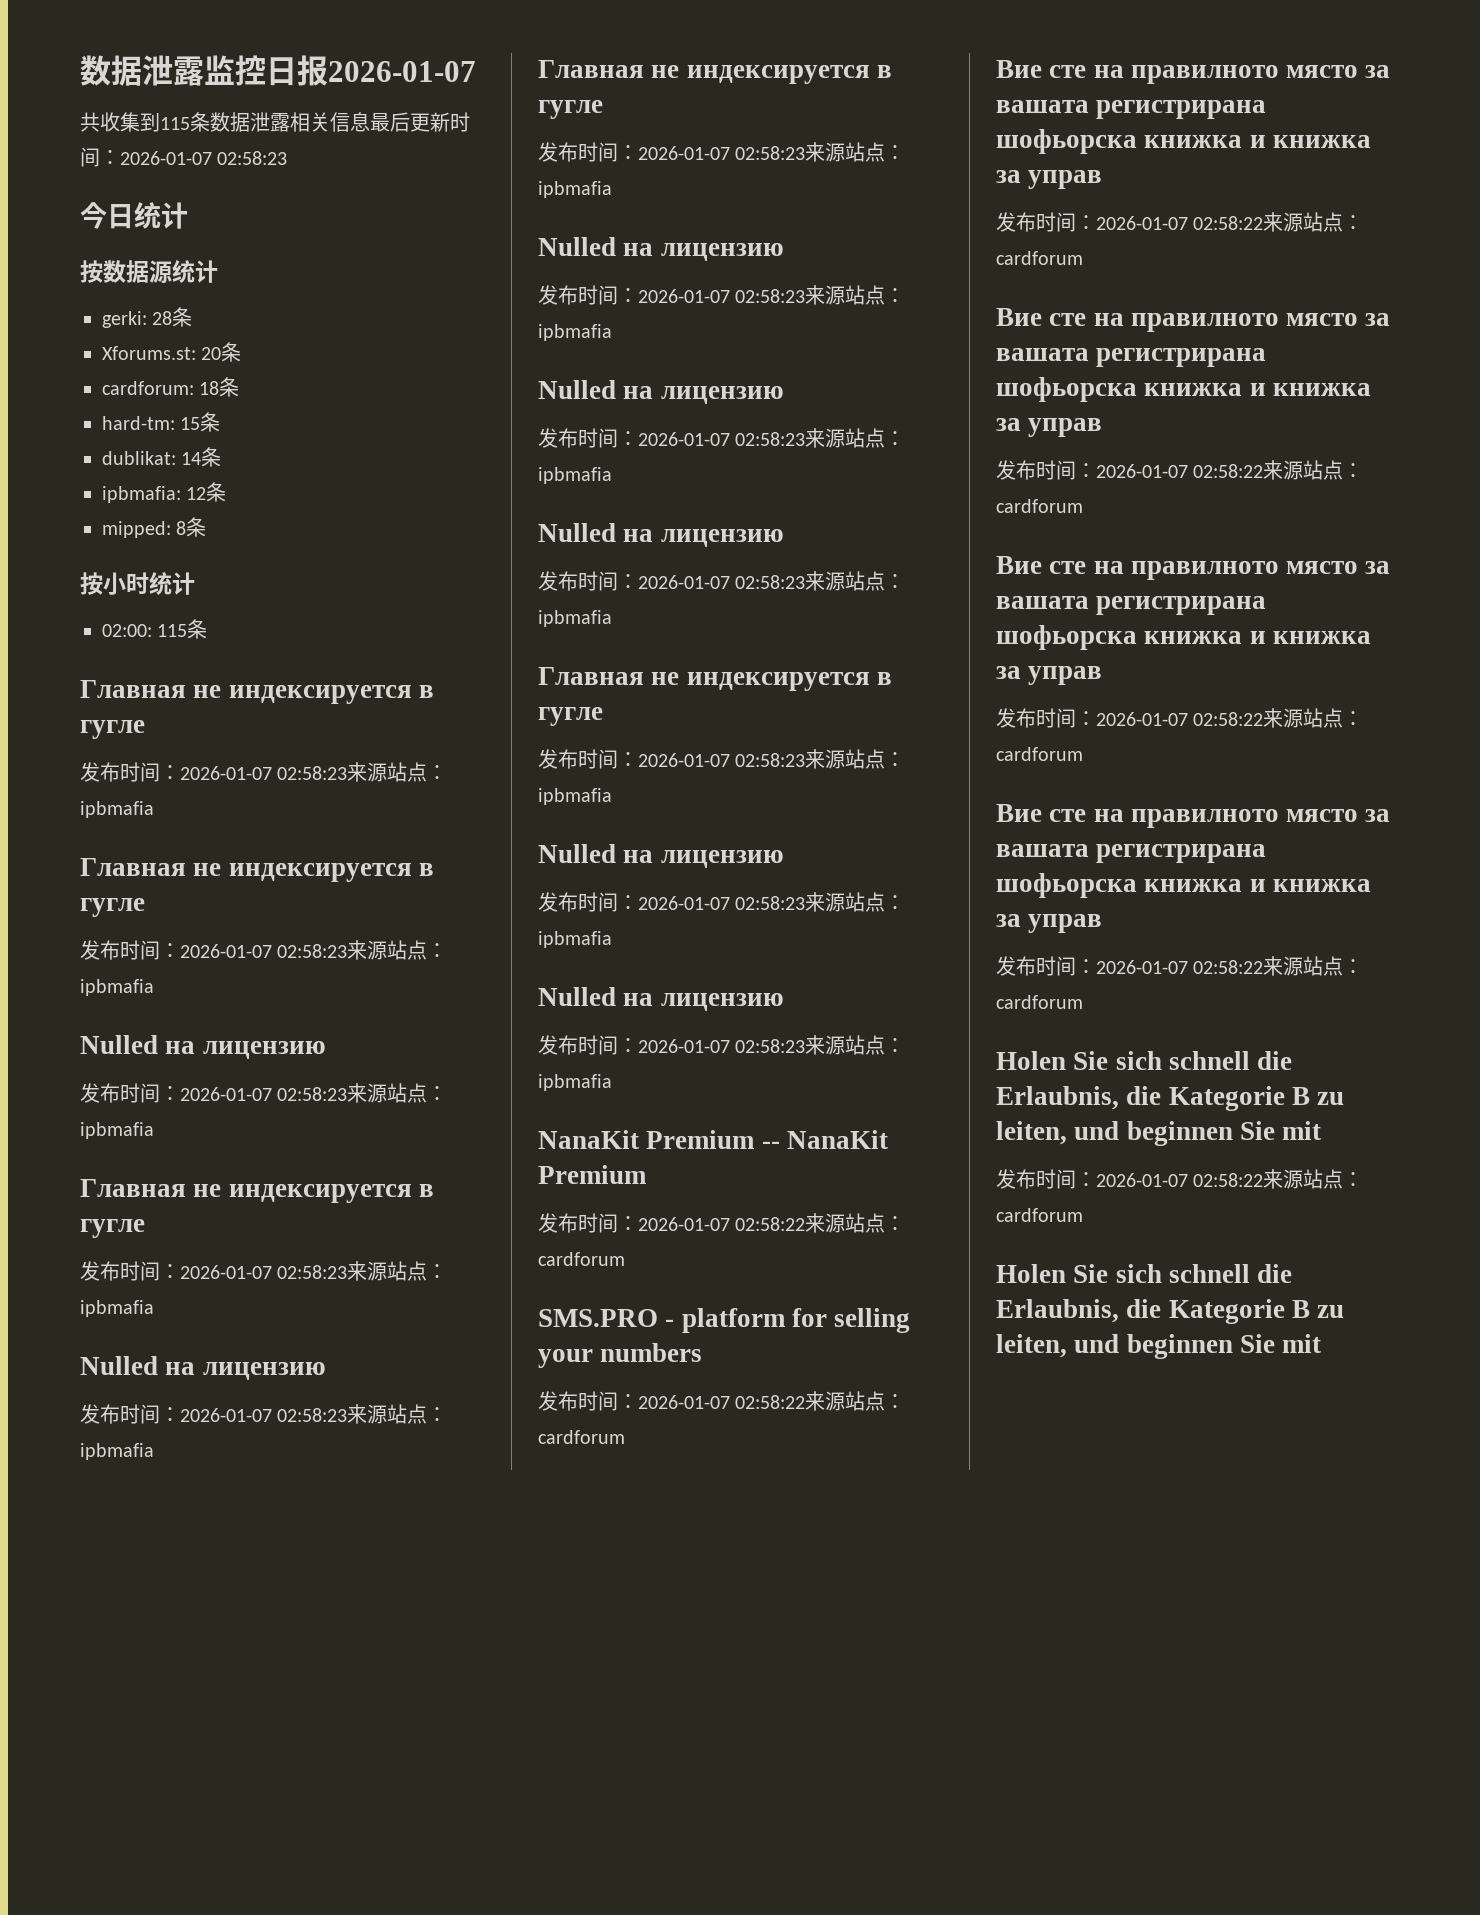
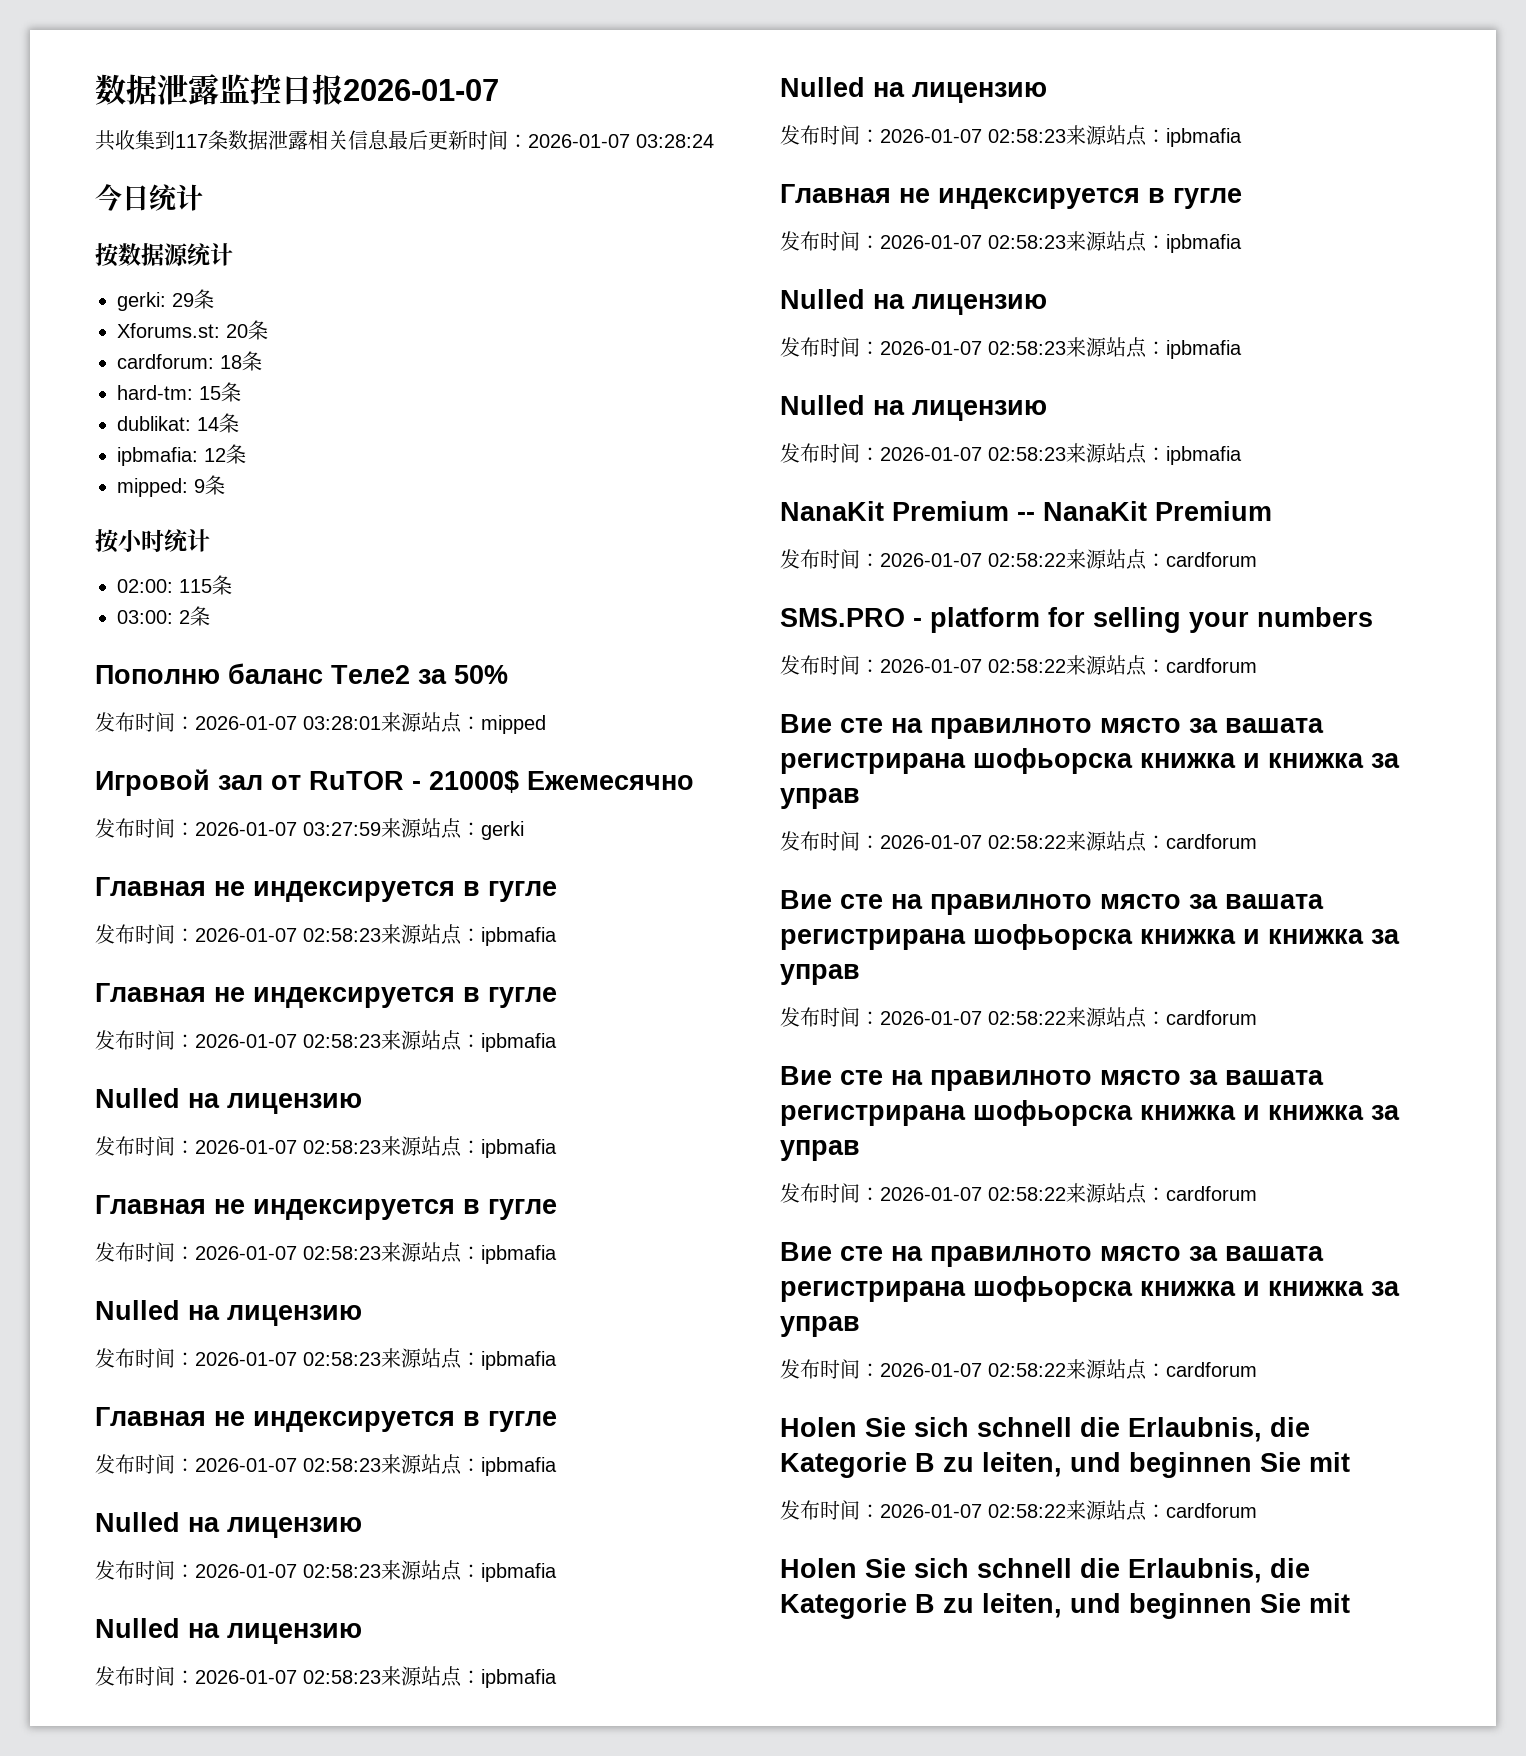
- 共收集到115条数据泄露相关信息最后更新时间：2026-01-07 02:58:23
+ 共收集到117条数据泄露相关信息最后更新时间：2026-01-07 03:28:24
- gerki: 28条
+ gerki: 29条
- mipped: 8条
+ mipped: 9条
+ 03:00: 2条
+ Пополню баланс Теле2 за 50%
+ 发布时间：2026-01-07 03:28:01来源站点：mipped
+ Игровой зал от RuTOR - 21000$ Ежемесячно
+ 发布时间：2026-01-07 03:27:59来源站点：gerki

